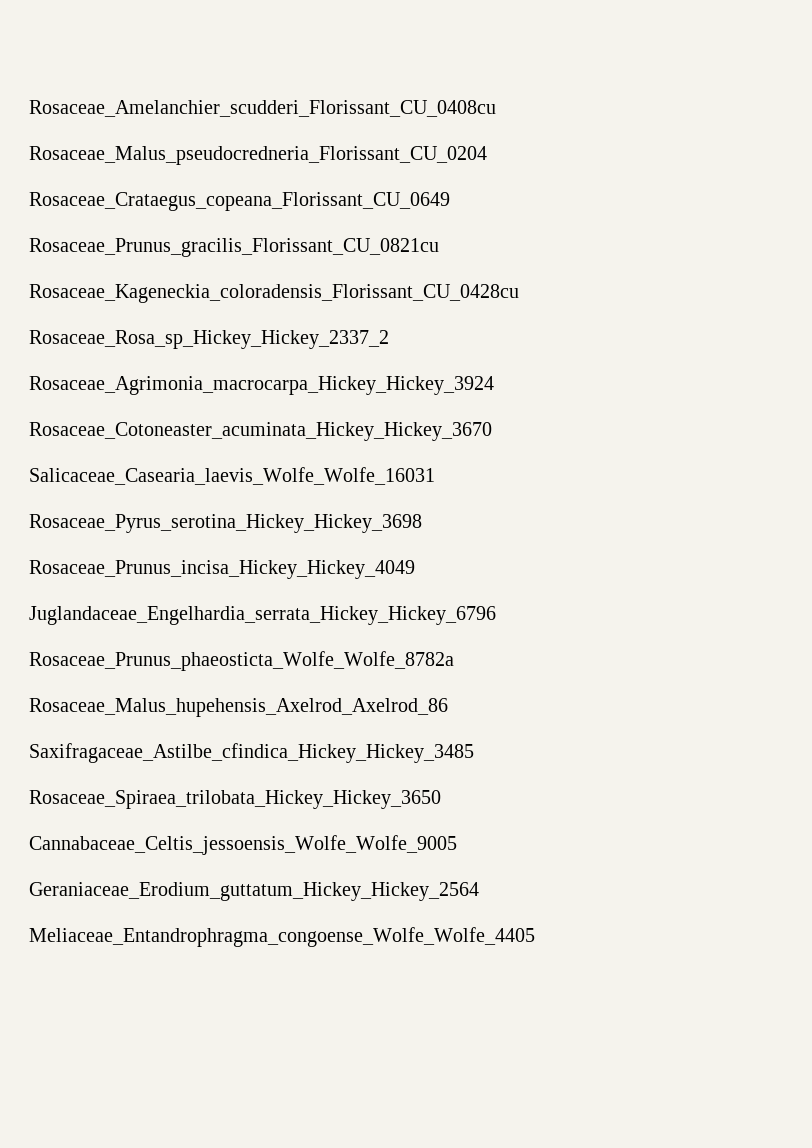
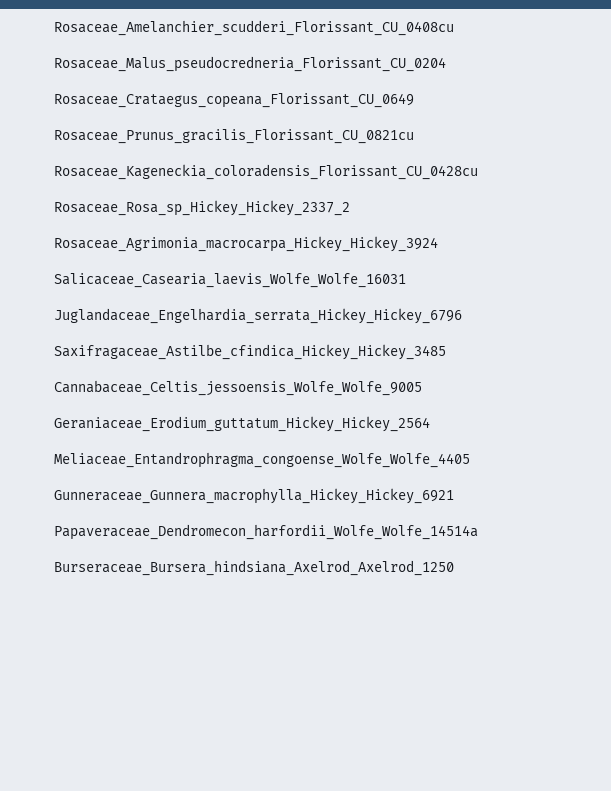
- Rosaceae_Cotoneaster_acuminata_Hickey_Hickey_3670
- Rosaceae_Pyrus_serotina_Hickey_Hickey_3698
- Rosaceae_Prunus_incisa_Hickey_Hickey_4049
- Rosaceae_Prunus_phaeosticta_Wolfe_Wolfe_8782a
- Rosaceae_Malus_hupehensis_Axelrod_Axelrod_86
- Rosaceae_Spiraea_trilobata_Hickey_Hickey_3650
+ Gunneraceae_Gunnera_macrophylla_Hickey_Hickey_6921
+ Papaveraceae_Dendromecon_harfordii_Wolfe_Wolfe_14514a
+ Burseraceae_Bursera_hindsiana_Axelrod_Axelrod_1250

